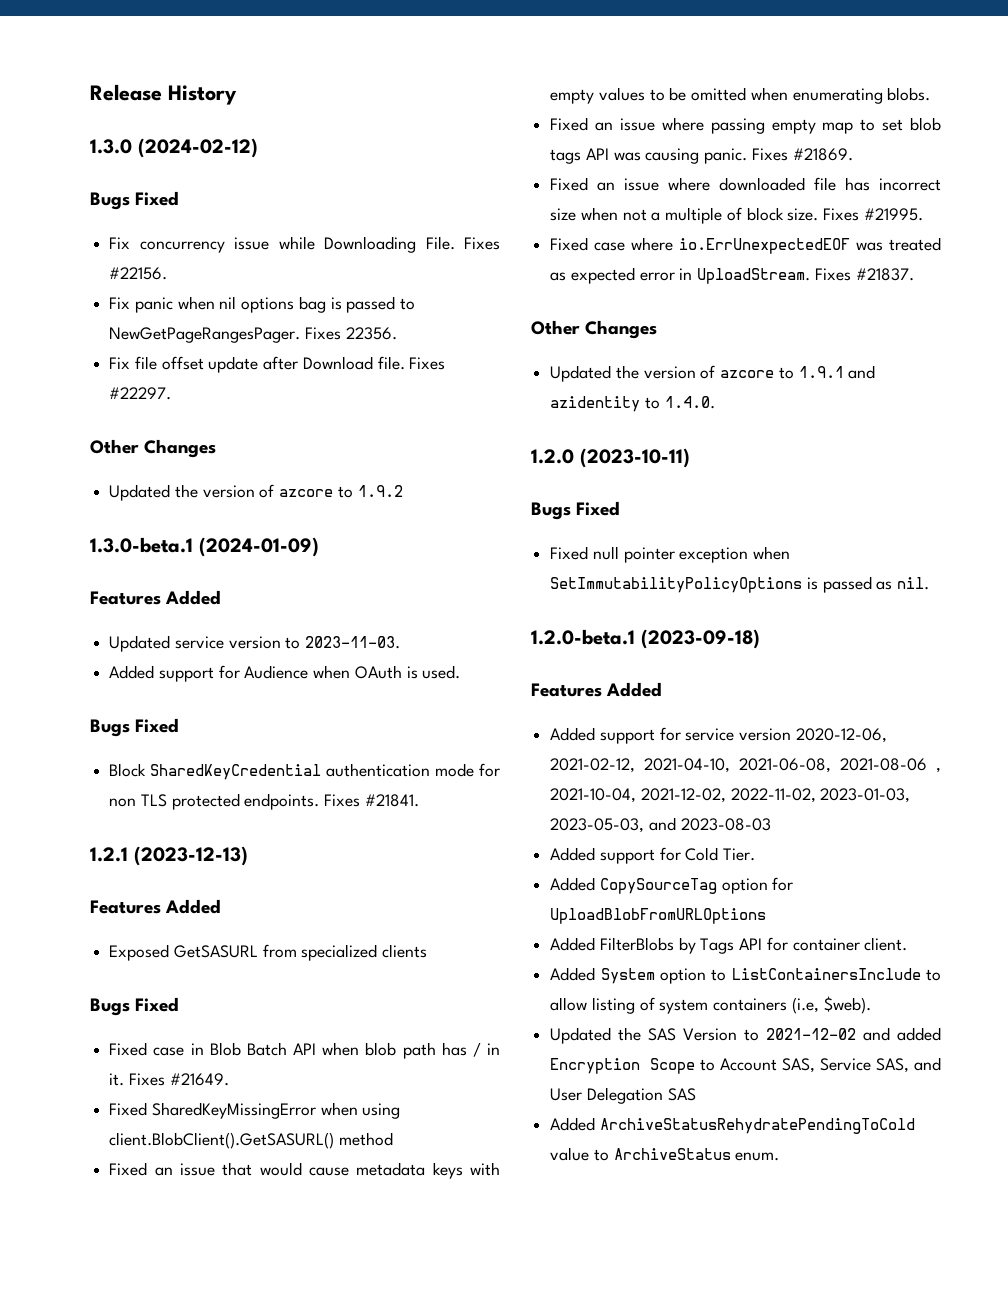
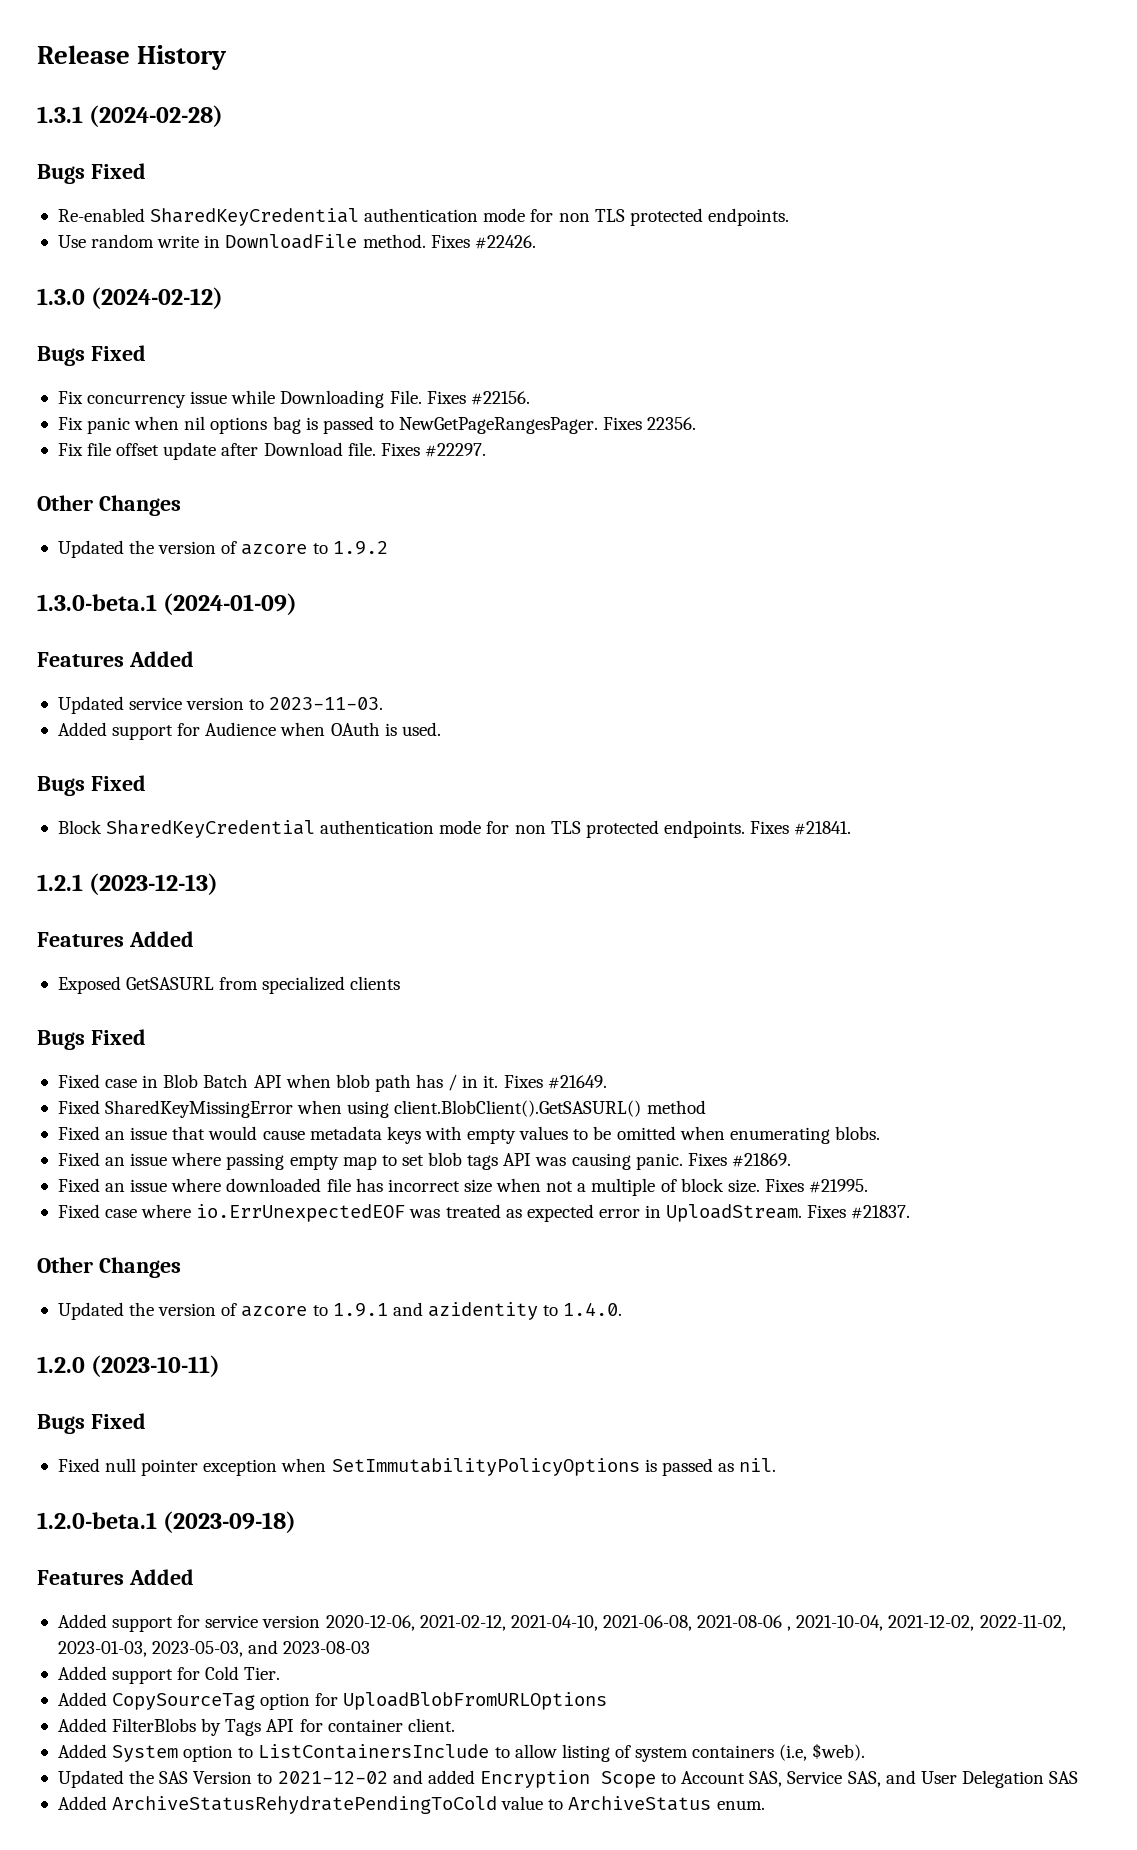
+ 1.3.1 (2024-02-28)
+ Bugs Fixed
+ Re-enabled SharedKeyCredential authentication mode for non TLS protected endpoints.
+ Use random write in DownloadFile method. Fixes #22426.

